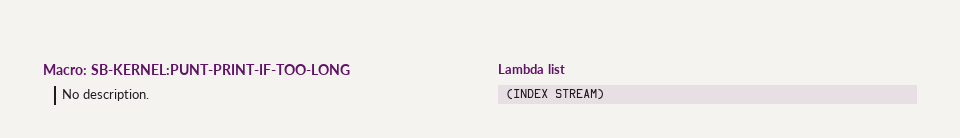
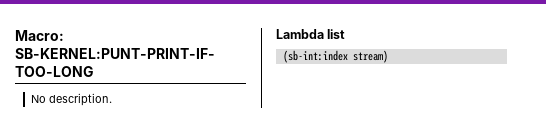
- (INDEX STREAM)
+ (sb-int:index stream)

